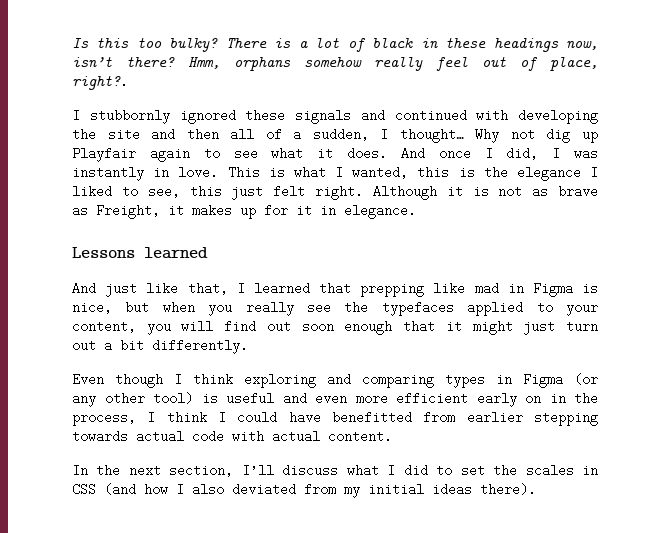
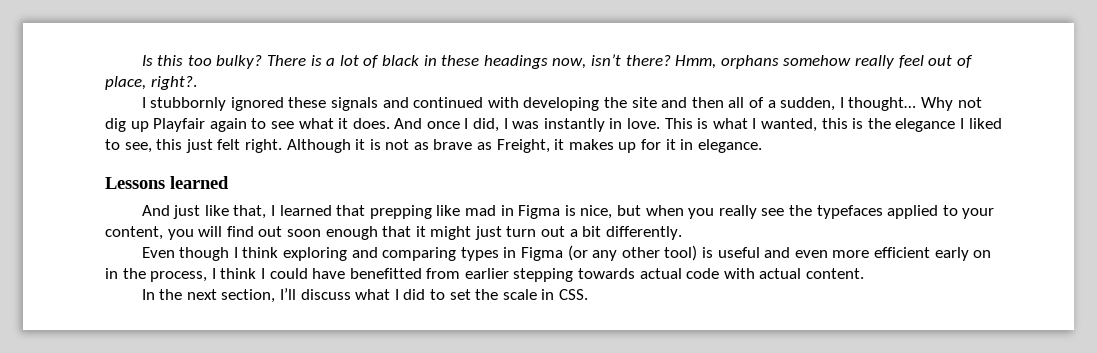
- In the next section, I’ll discuss what I did to set the scales in CSS (and how I also deviated from my initial ideas there).
+ In the next section, I’ll discuss what I did to set the scale in CSS.

